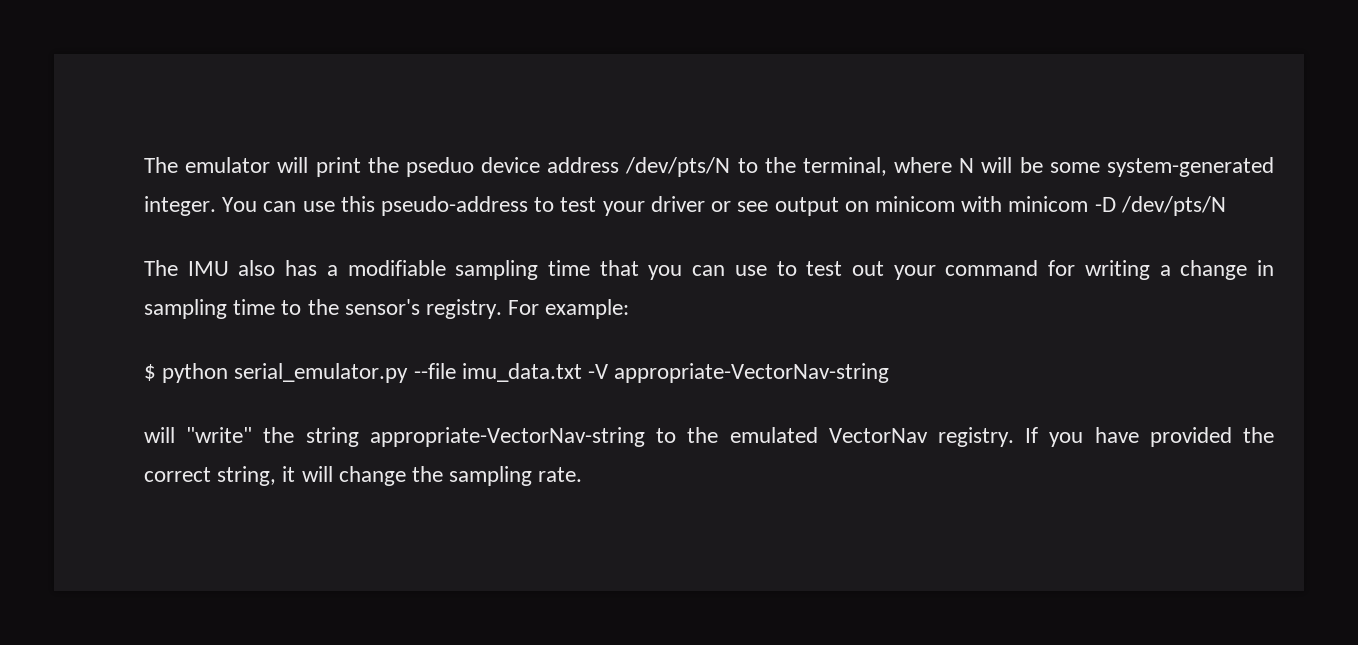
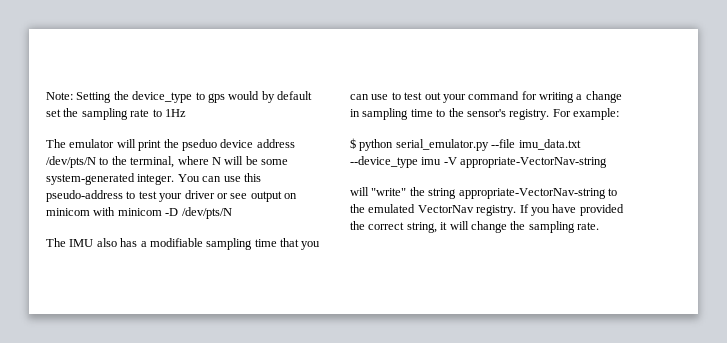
+ Note: Setting the device_type to gps would by default set the sampling rate to 1Hz
- $ python serial_emulator.py --file imu_data.txt -V appropriate-VectorNav-string
+ $ python serial_emulator.py --file imu_data.txt --device_type imu -V appropriate-VectorNav-string

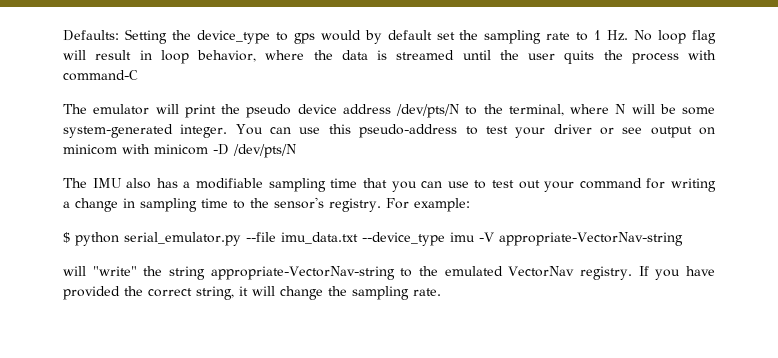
- Note: Setting the device_type to gps would by default set the sampling rate to 1Hz
+ Defaults: Setting the device_type to gps would by default set the sampling rate to 1 Hz. No loop flag will result in loop behavior, where the data is streamed until the user quits the process with command-C
- The emulator will print the pseduo device address /dev/pts/N to the terminal, where N will be some system-generated integer.
+ The emulator will print the pseudo device address /dev/pts/N to the terminal, where N will be some system-generated integer.

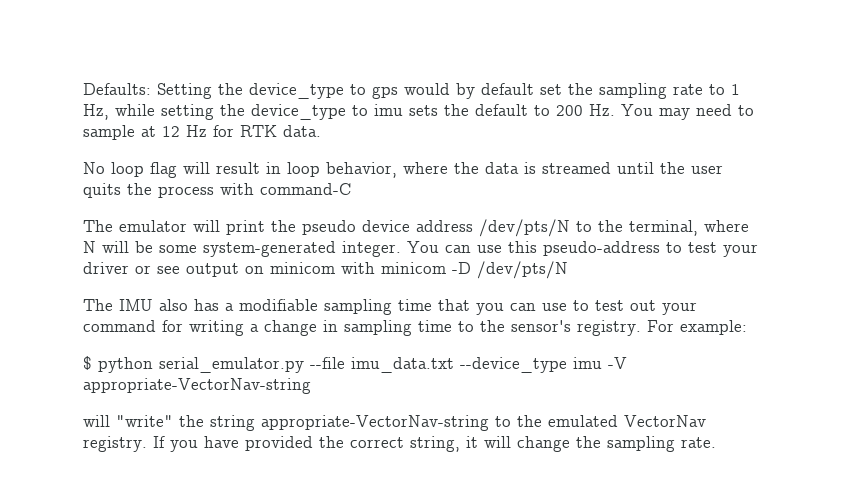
- Defaults: Setting the device_type to gps would by default set the sampling rate to 1 Hz. No loop flag will result in loop behavior, where the data is streamed until the user quits the process with command-C
+ Defaults: Setting the device_type to gps would by default set the sampling rate to 1 Hz, while setting the device_type to imu sets the default to 200 Hz. You may need to sample at 12 Hz for RTK data.
+ No loop flag will result in loop behavior, where the data is streamed until the user quits the process with command-C

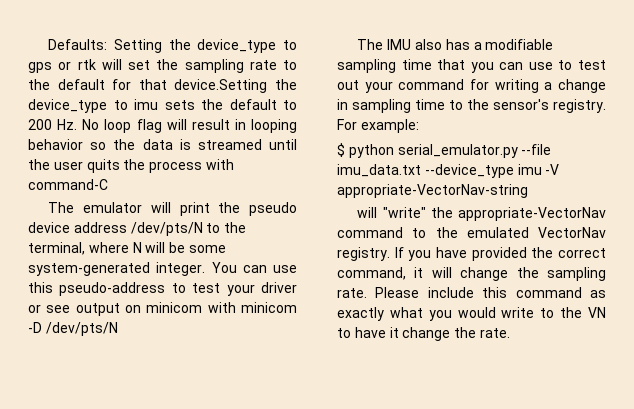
- Defaults: Setting the device_type to gps would by default set the sampling rate to 1 Hz, while setting the device_type to imu sets the default to 200 Hz. You may need to sample at 12 Hz for RTK data.
- No loop flag will result in loop behavior, where the data is streamed until the user quits the process with command-C
+ Defaults: Setting the device_type to gps or rtk will set the sampling rate to the default for that device.Setting the device_type to imu sets the default to 200 Hz. No loop flag will result in looping behavior so the data is streamed until the user quits the process with command-C
- will "write" the string appropriate-VectorNav-string to the emulated VectorNav registry.
+ will "write" the appropriate-VectorNav command to the emulated VectorNav registry.
- If you have provided the correct string, it will change the sampling rate.
+ If you have provided the correct command, it will change the sampling rate.
+ Please include this command as exactly what you would write to the VN to have it change the rate.

